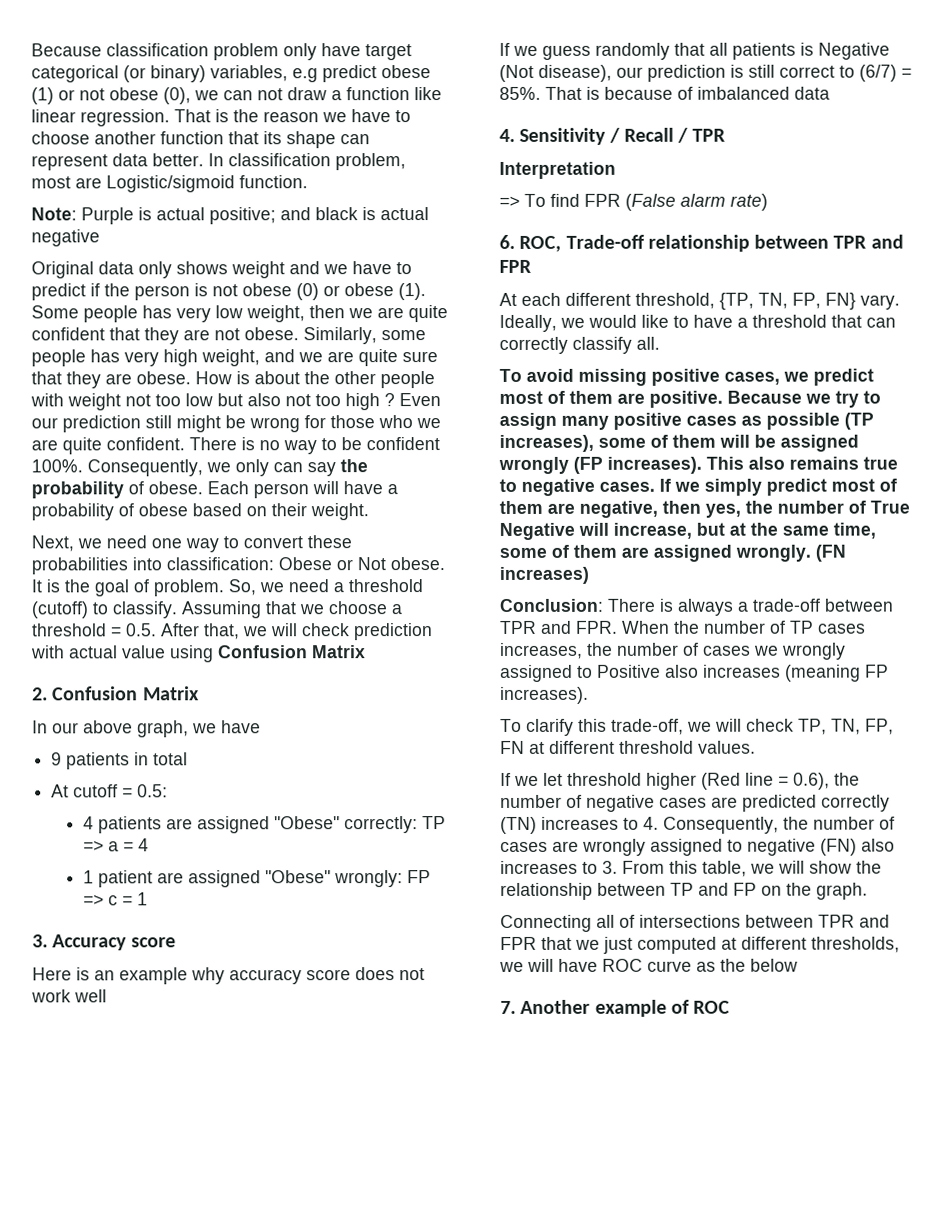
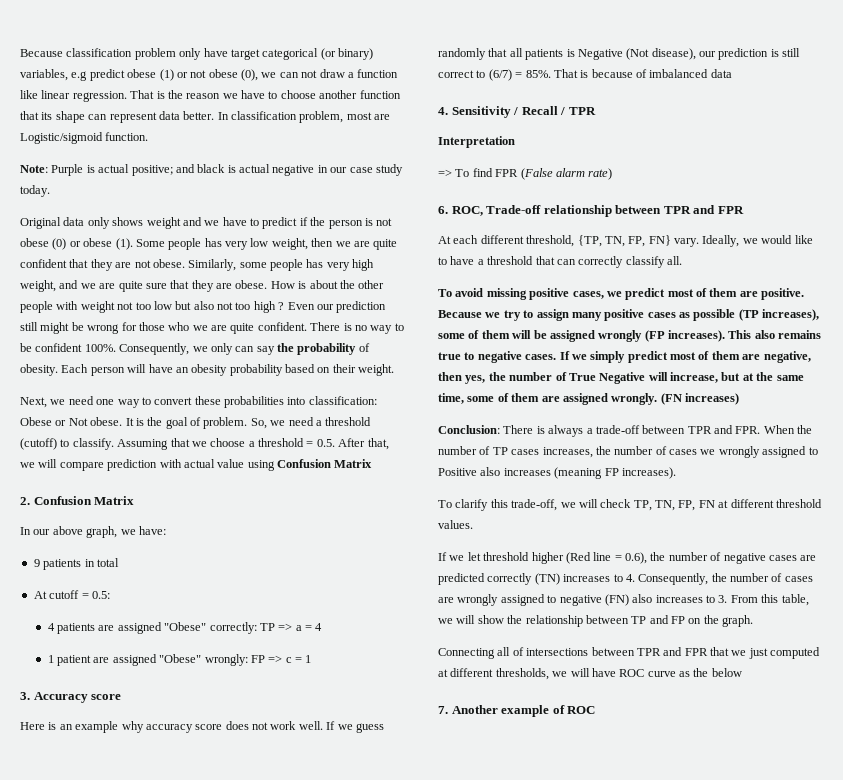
- Note: Purple is actual positive; and black is actual negative
+ Note: Purple is actual positive; and black is actual negative in our case study today.
- Consequently, we only can say the probability of obese.
+ Consequently, we only can say the probability of obesity.
- Each person will have a probability of obese based on their weight.
+ Each person will have an obesity probability based on their weight.
- Assuming that we choose a threshold = 0.5. After that, we will check prediction with actual value using Confusion Matrix
+ Assuming that we choose a threshold = 0.5. After that, we will compare prediction with actual value using Confusion Matrix
- In our above graph, we have
+ In our above graph, we have:
- Here is an example why accuracy score does not work well
- If we guess randomly that all patients is Negative (Not disease), our prediction is still correct to (6/7) = 85%.
+ Here is an example why accuracy score does not work well. If we guess randomly that all patients is Negative (Not disease), our prediction is still correct to (6/7) = 85%.

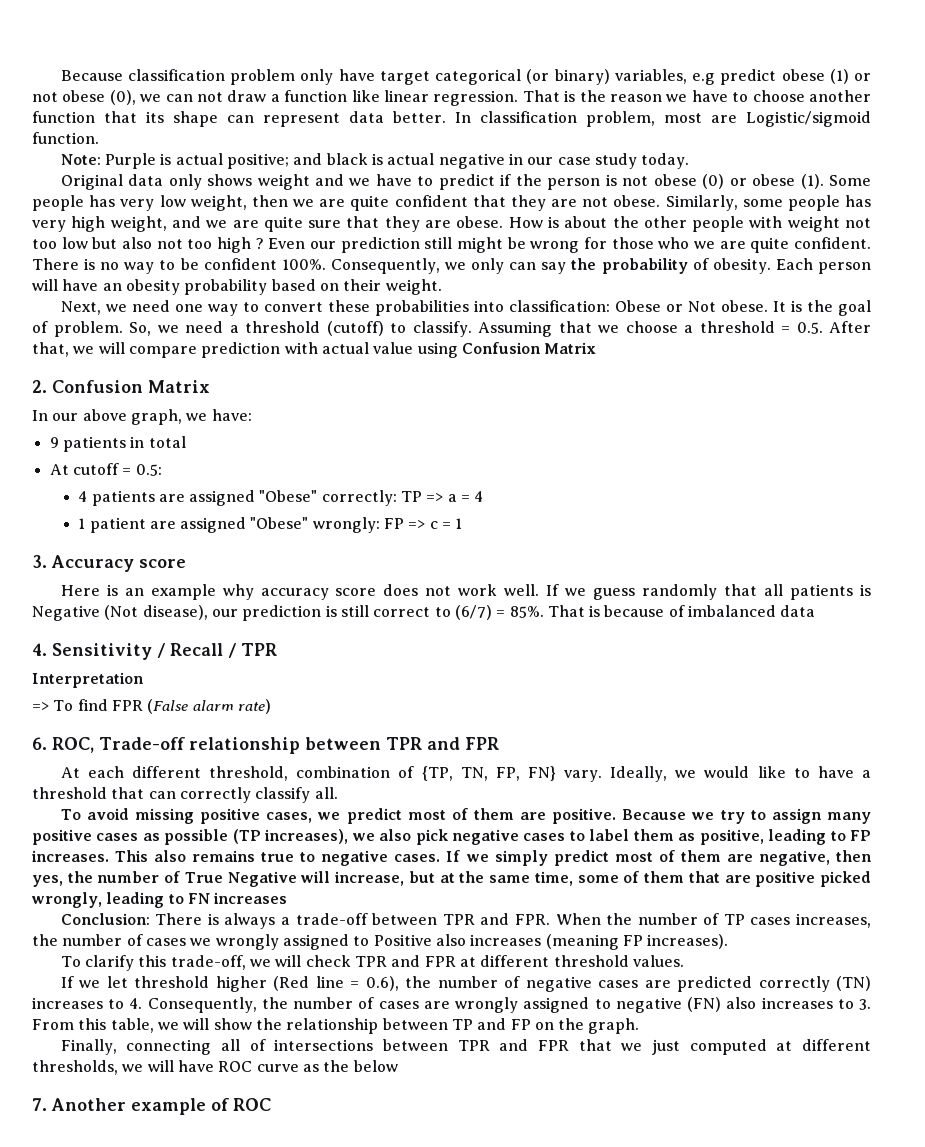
- At each different threshold, {TP, TN, FP, FN} vary.
+ At each different threshold, combination of {TP, TN, FP, FN} vary.
- Because we try to assign many positive cases as possible (TP increases), some of them will be assigned wrongly (FP increases).
+ Because we try to assign many positive cases as possible (TP increases), we also pick negative cases to label them as positive, leading to FP increases.
- If we simply predict most of them are negative, then yes, the number of True Negative will increase, but at the same time, some of them are assigned wrongly. (FN increases)
+ If we simply predict most of them are negative, then yes, the number of True Negative will increase, but at the same time, some of them that are positive picked wrongly, leading to FN increases
- To clarify this trade-off, we will check TP, TN, FP, FN at different threshold values.
+ To clarify this trade-off, we will check TPR and FPR at different threshold values.
- Connecting all of intersections between TPR and FPR that we just computed at different thresholds, we will have ROC curve as the below
+ Finally, connecting all of intersections between TPR and FPR that we just computed at different thresholds, we will have ROC curve as the below

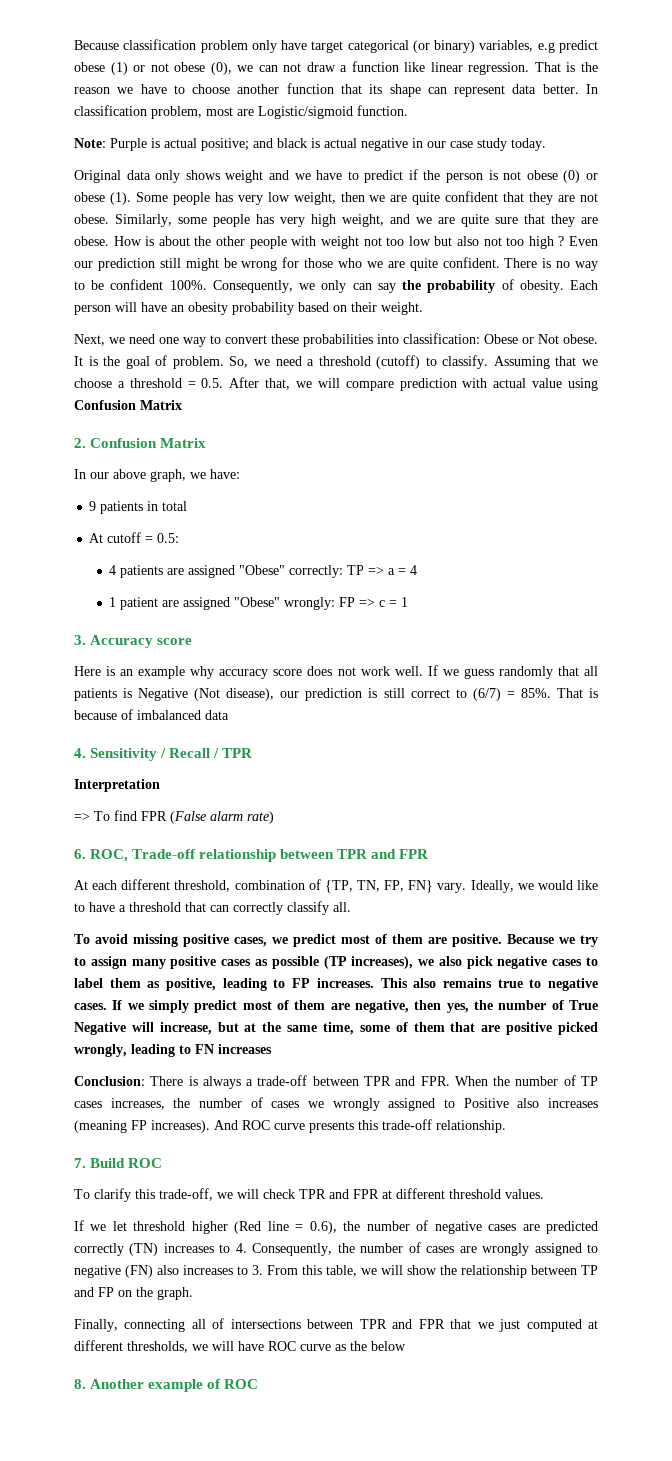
+ And ROC curve presents this trade-off relationship.
+ 7. Build ROC
- 7. Another example of ROC
+ 8. Another example of ROC

